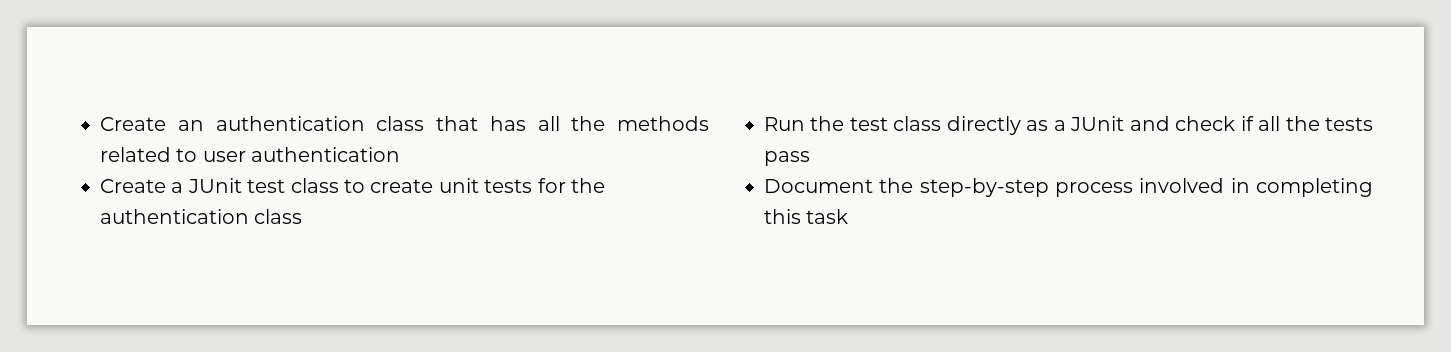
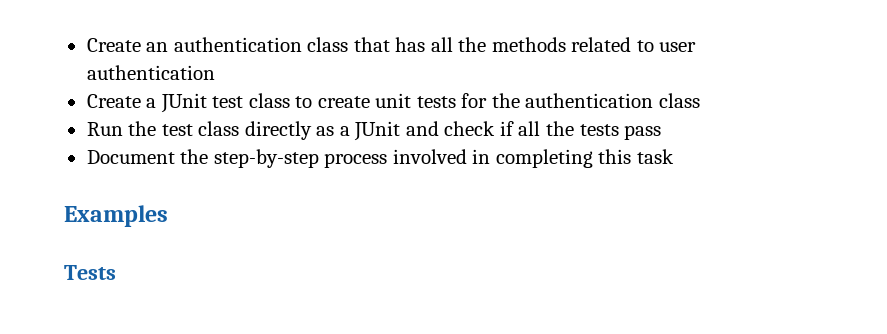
+ Examples
+ Tests

